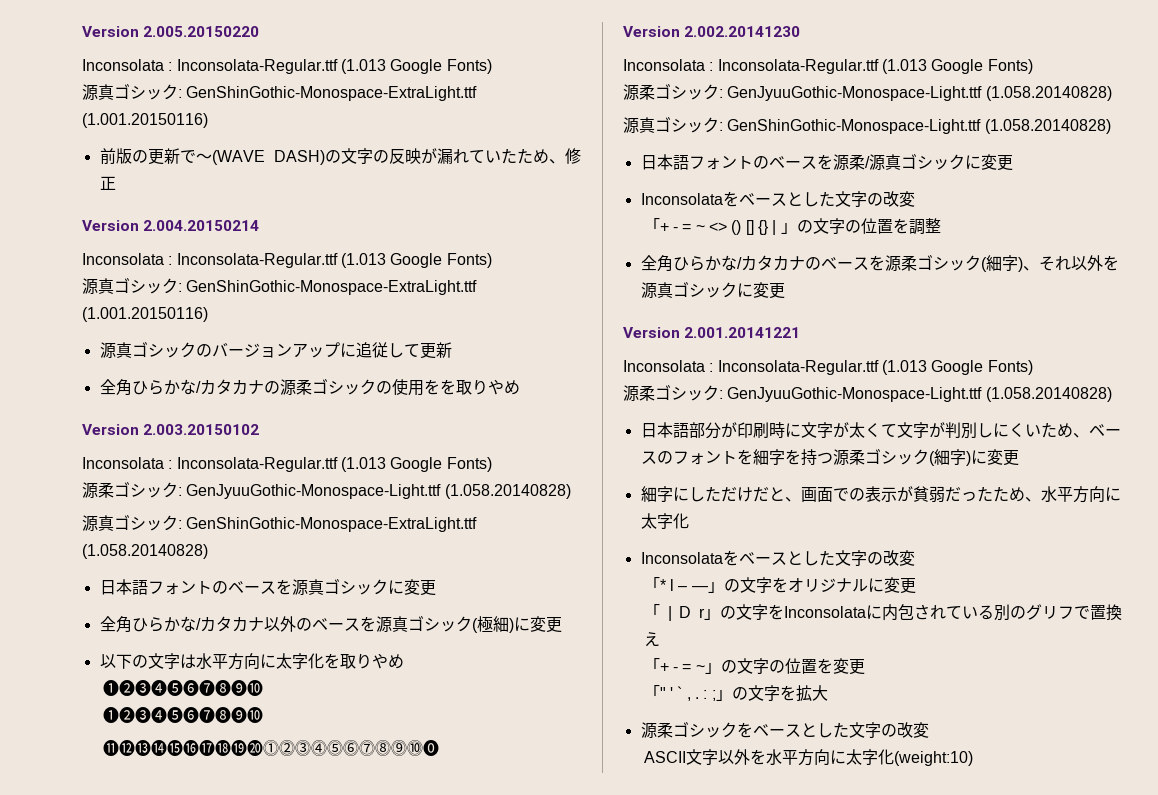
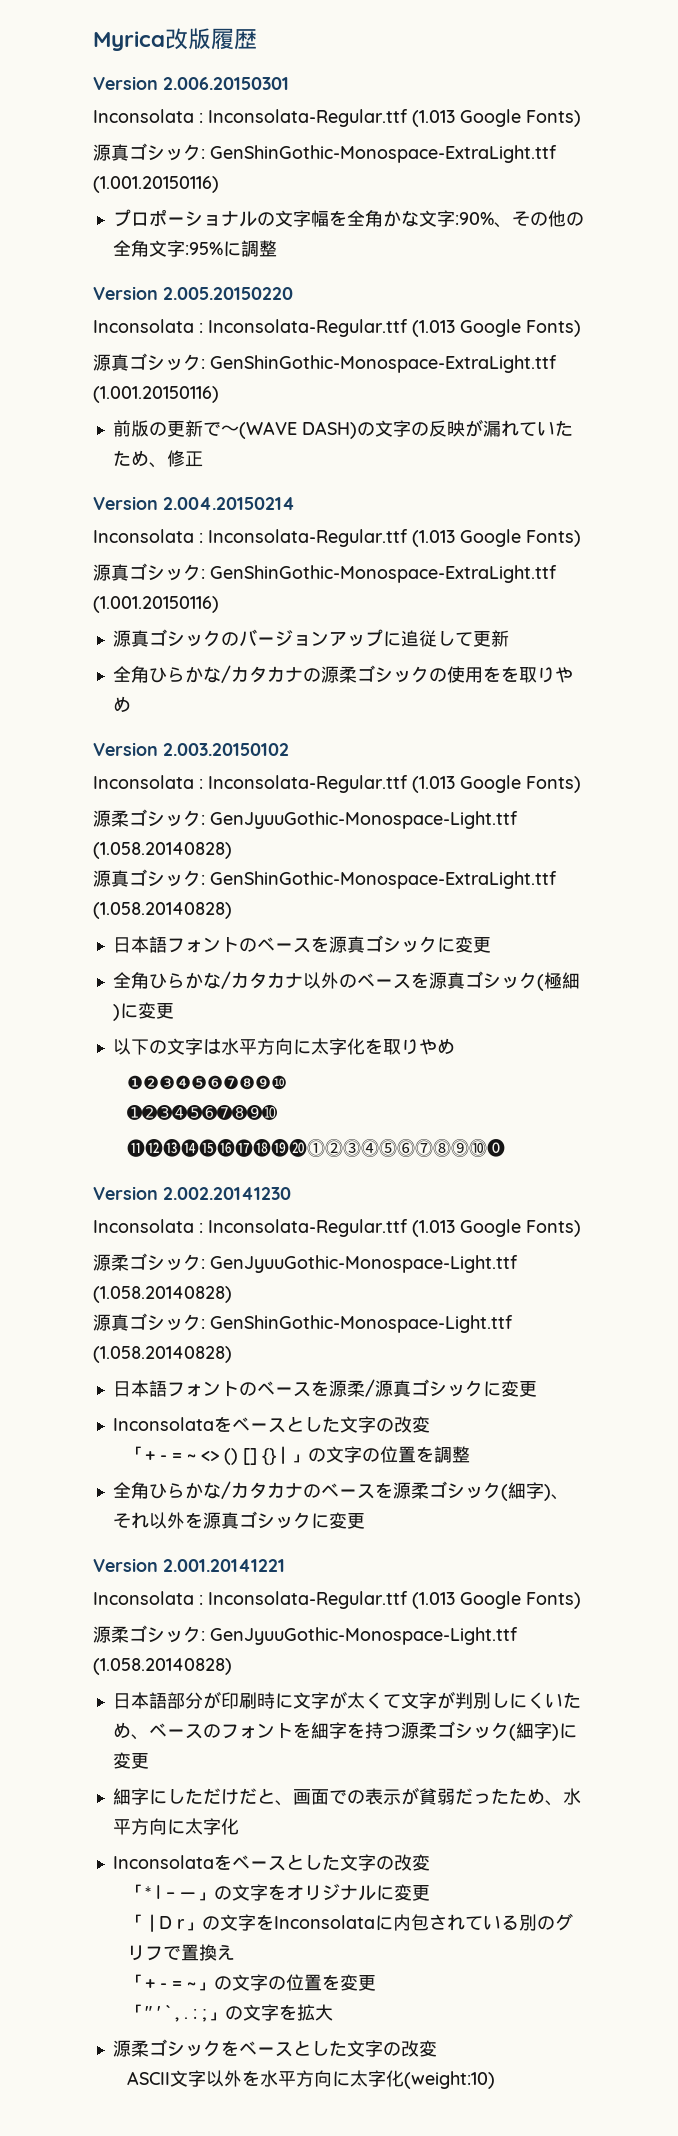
+ Myrica改版履歴
+ Version 2.006.20150301
+ Inconsolata : Inconsolata-Regular.ttf (1.013 Google Fonts)
+ 源真ゴシック: GenShinGothic-Monospace-ExtraLight.ttf (1.001.20150116)
+ プロポーショナルの文字幅を全角かな文字:90%、その他の全角文字:95%に調整

